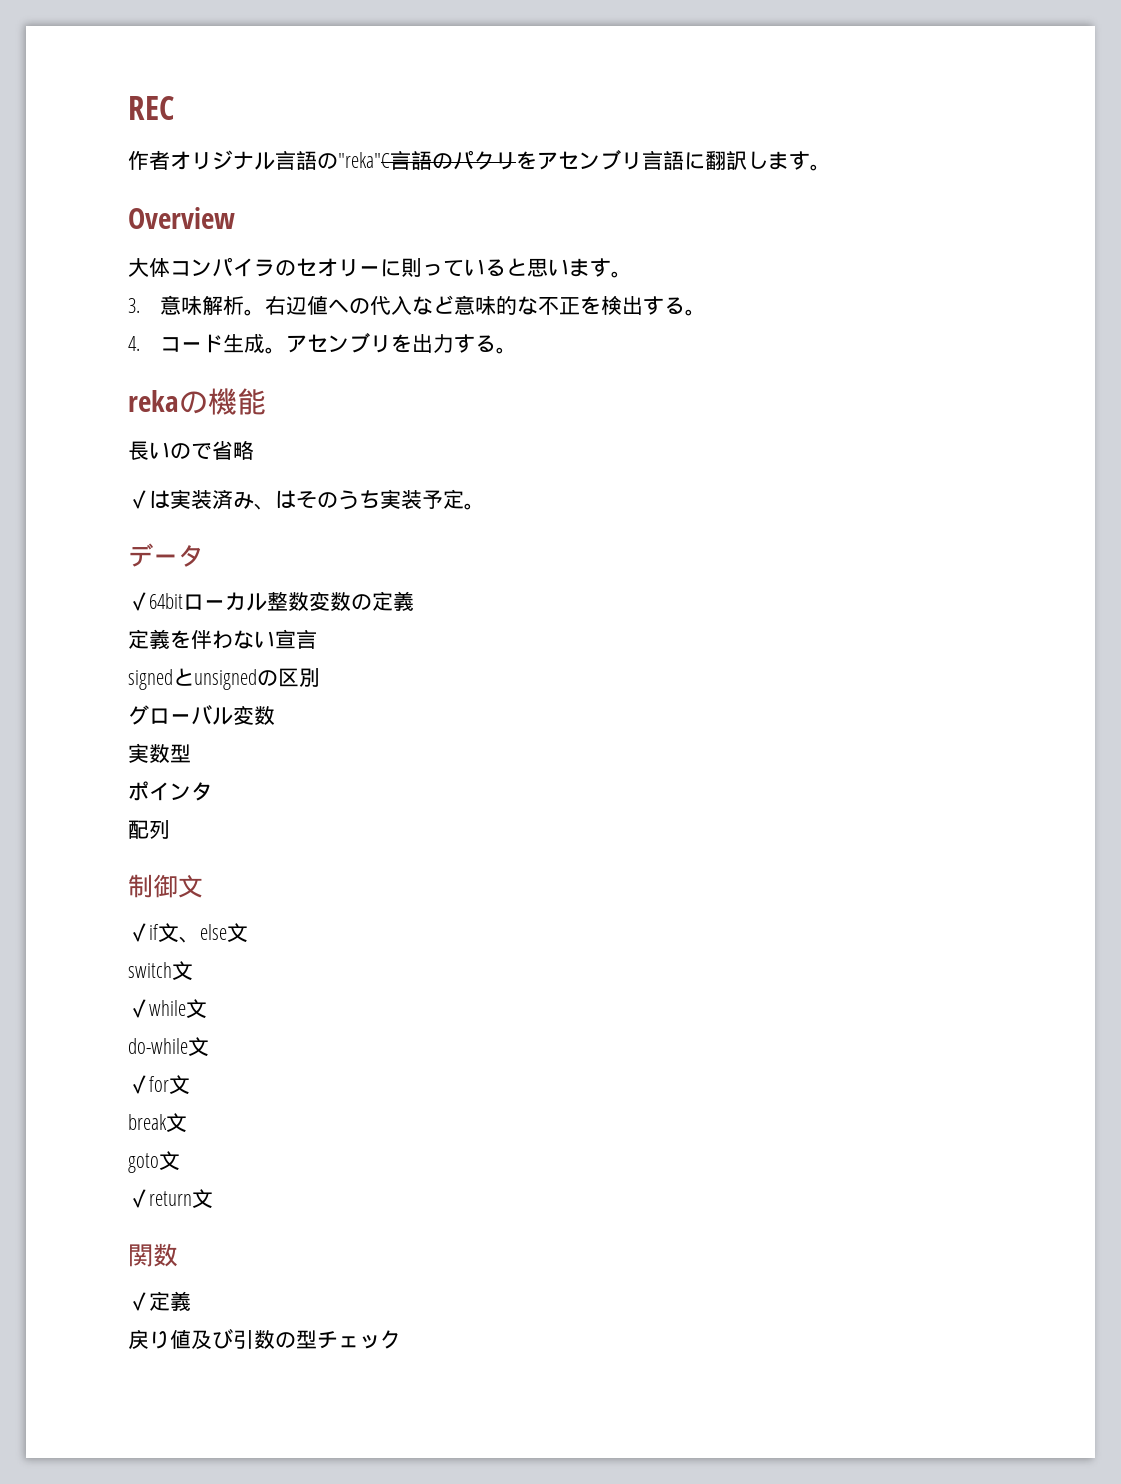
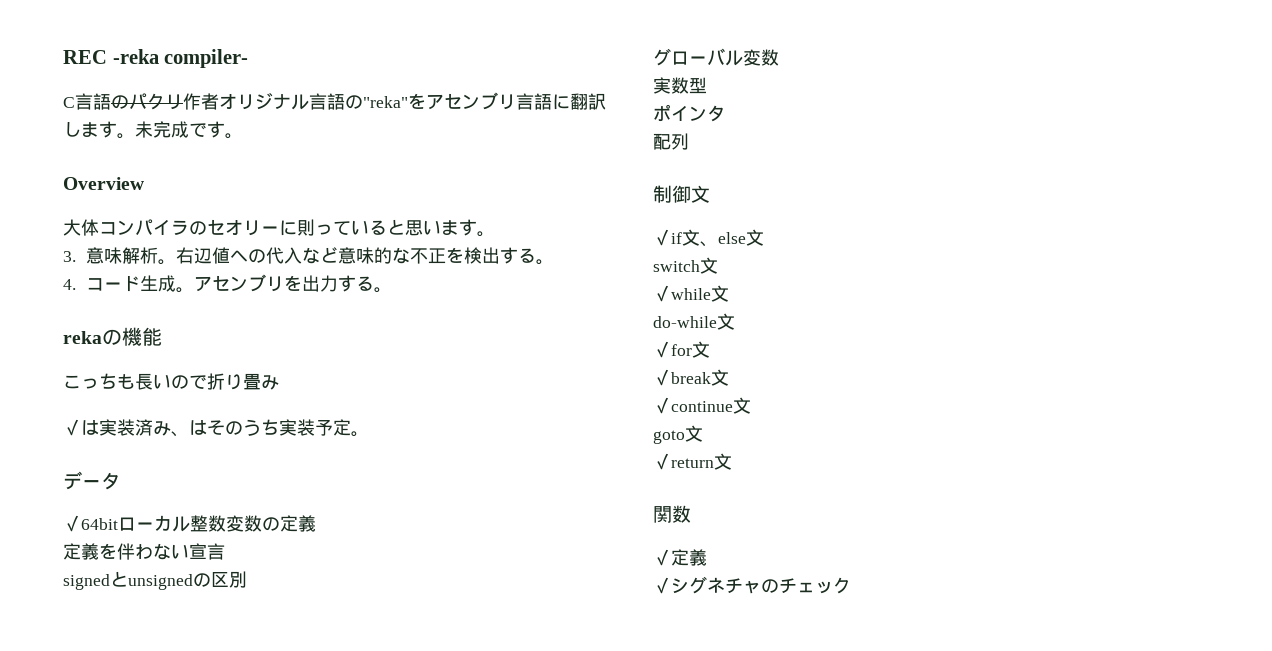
- REC
- 作者オリジナル言語の"reka"C言語のパクリをアセンブリ言語に翻訳します。
+ REC -reka compiler-
+ C言語のパクリ作者オリジナル言語の"reka"をアセンブリ言語に翻訳します。未完成です。
- 長いので省略
+ こっちも長いので折り畳み
- break文
+ ✓break文
+ ✓continue文
- 戻り値及び引数の型チェック
+ ✓シグネチャのチェック

